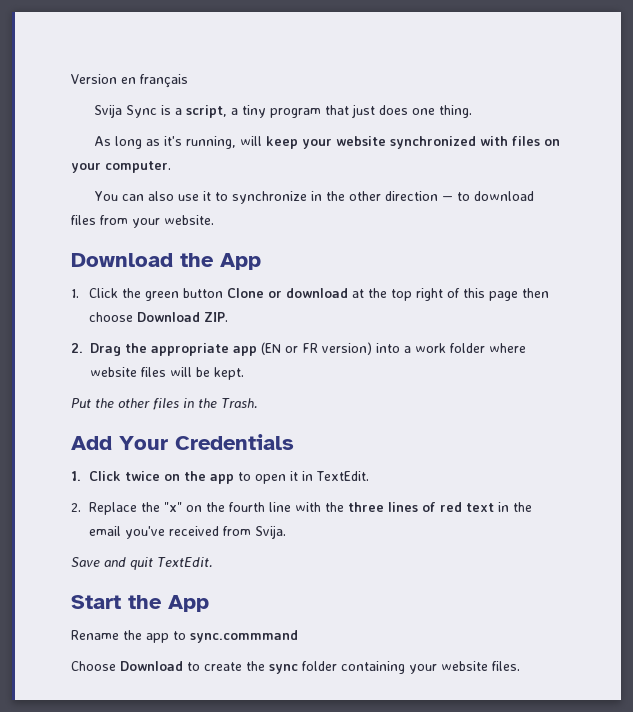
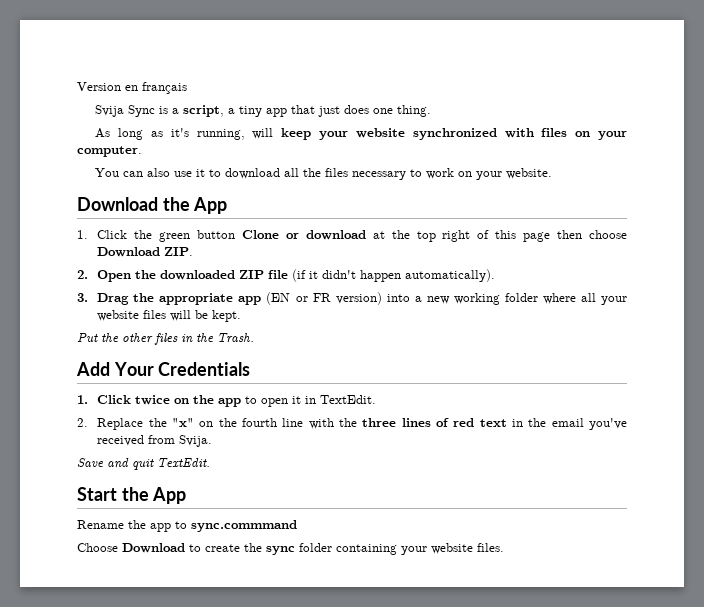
- Svija Sync is a script, a tiny program that just does one thing.
+ Svija Sync is a script, a tiny app that just does one thing.
- You can also use it to synchronize in the other direction — to download files from your website.
+ You can also use it to download all the files necessary to work on your website.
- 2. Drag the appropriate app (EN or FR version) into a work folder where website files will be kept.
+ 2. Open the downloaded ZIP file (if it didn't happen automatically).
+ 3. Drag the appropriate app (EN or FR version) into a new working folder where all your website files will be kept.

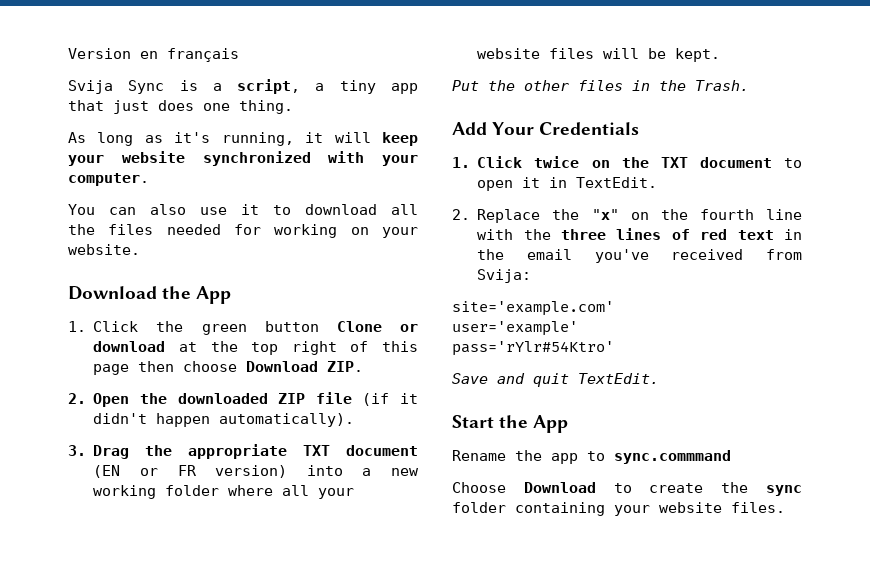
- As long as it's running, will keep your website synchronized with files on your computer.
+ As long as it's running, it will keep your website synchronized with your computer.
- You can also use it to download all the files necessary to work on your website.
+ You can also use it to download all the files needed for working on your website.
- 3. Drag the appropriate app (EN or FR version) into a new working folder where all your website files will be kept.
+ 3. Drag the appropriate TXT document (EN or FR version) into a new working folder where all your website files will be kept.
- 1. Click twice on the app to open it in TextEdit.
+ 1. Click twice on the TXT document to open it in TextEdit.
- 2. Replace the "x" on the fourth line with the three lines of red text in the email you've received from Svija.
+ 2. Replace the "x" on the fourth line with the three lines of red text in the email you've received from Svija:
+ site='example.com'
+ user='example'
+ pass='rYlr#54Ktro'

